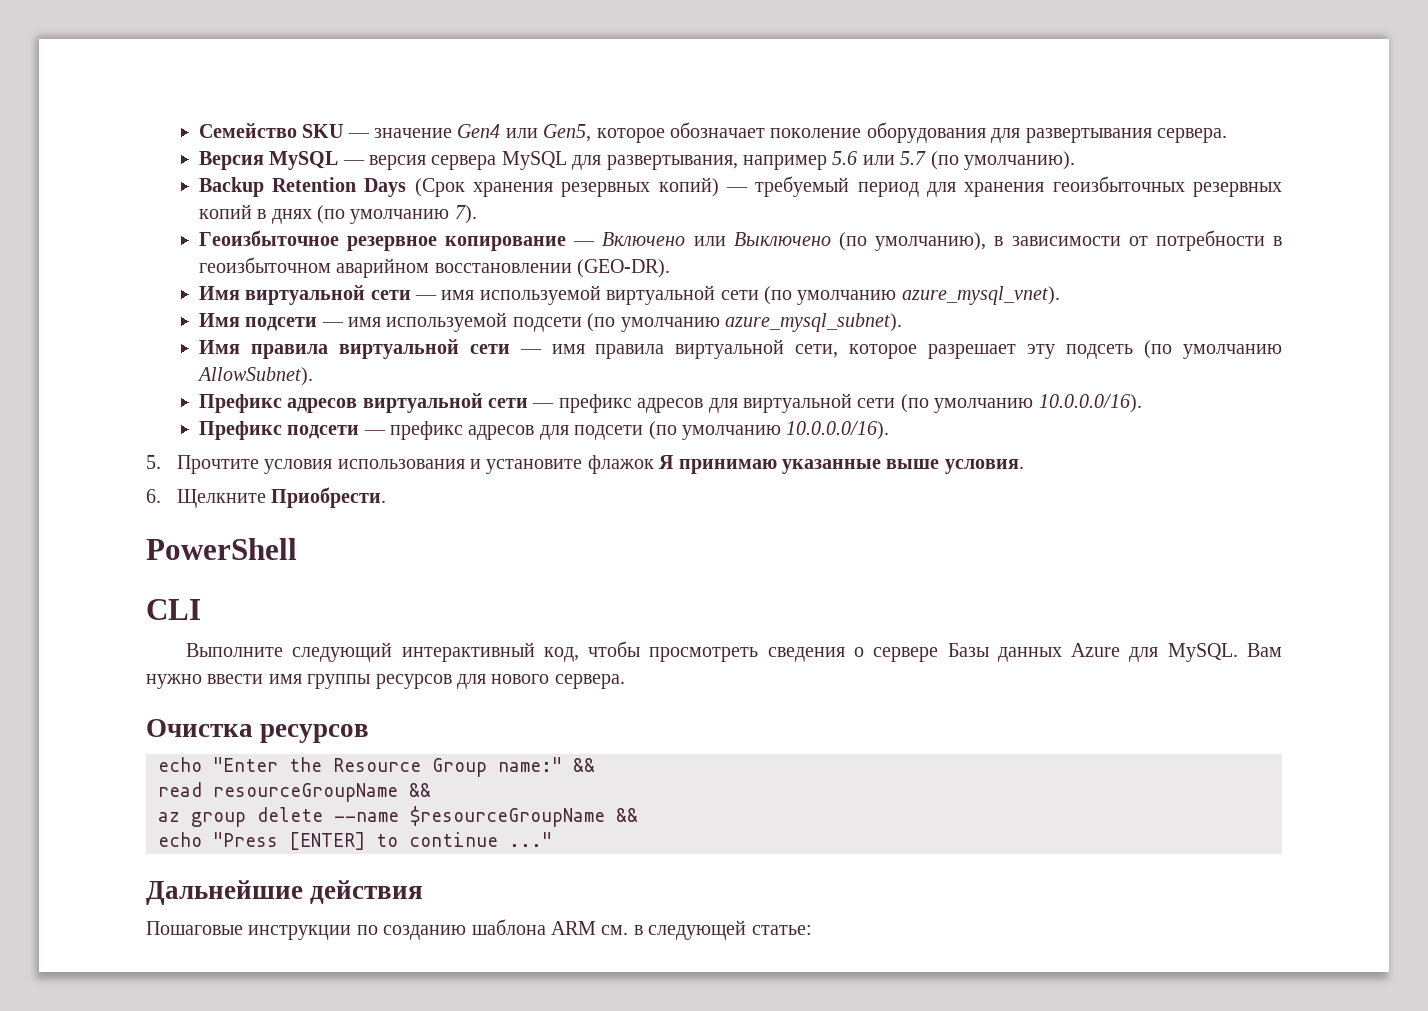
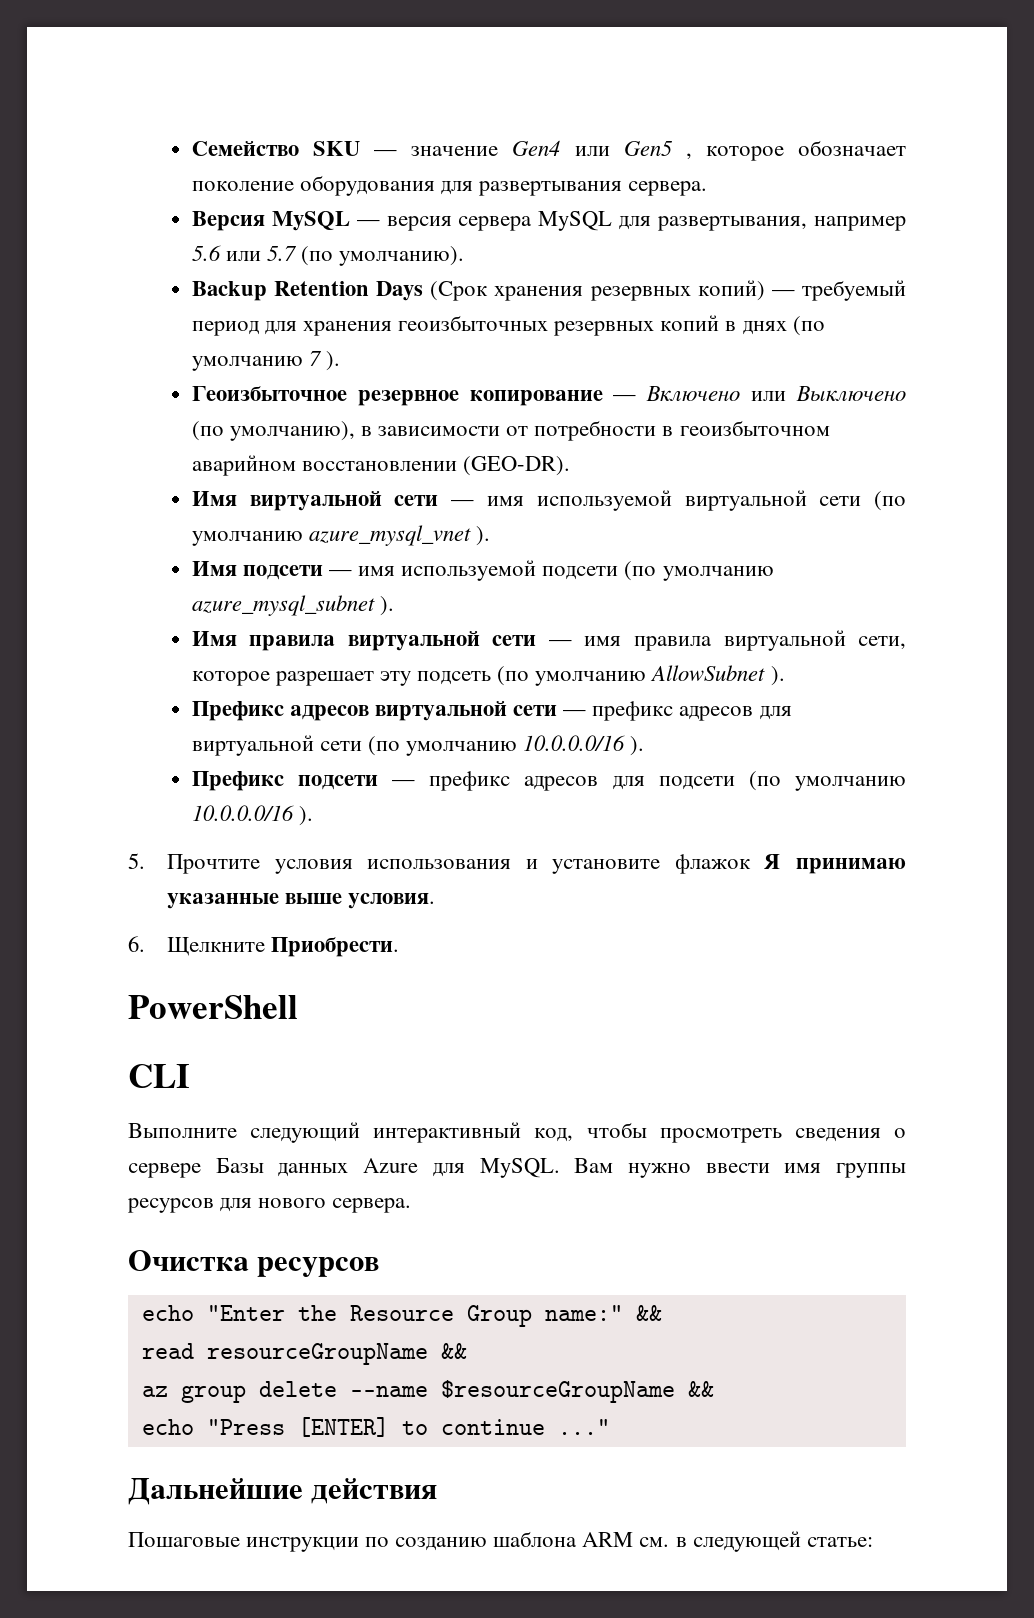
- Семейство SKU — значение Gen4 или Gen5, которое обозначает поколение оборудования для развертывания сервера.
+ Семейство SKU — значение Gen4 или Gen5 , которое обозначает поколение оборудования для развертывания сервера.
- Backup Retention Days (Срок хранения резервных копий) — требуемый период для хранения геоизбыточных резервных копий в днях (по умолчанию 7).
+ Backup Retention Days (Срок хранения резервных копий) — требуемый период для хранения геоизбыточных резервных копий в днях (по умолчанию 7 ).
- Имя виртуальной сети — имя используемой виртуальной сети (по умолчанию azure_mysql_vnet).
+ Имя виртуальной сети — имя используемой виртуальной сети (по умолчанию azure_mysql_vnet ).
- Имя подсети — имя используемой подсети (по умолчанию azure_mysql_subnet).
+ Имя подсети — имя используемой подсети (по умолчанию azure_mysql_subnet ).
- Имя правила виртуальной сети — имя правила виртуальной сети, которое разрешает эту подсеть (по умолчанию AllowSubnet).
+ Имя правила виртуальной сети — имя правила виртуальной сети, которое разрешает эту подсеть (по умолчанию AllowSubnet ).
- Префикс адресов виртуальной сети — префикс адресов для виртуальной сети (по умолчанию 10.0.0.0/16).
+ Префикс адресов виртуальной сети — префикс адресов для виртуальной сети (по умолчанию 10.0.0.0/16 ).
- Префикс подсети — префикс адресов для подсети (по умолчанию 10.0.0.0/16).
+ Префикс подсети — префикс адресов для подсети (по умолчанию 10.0.0.0/16 ).

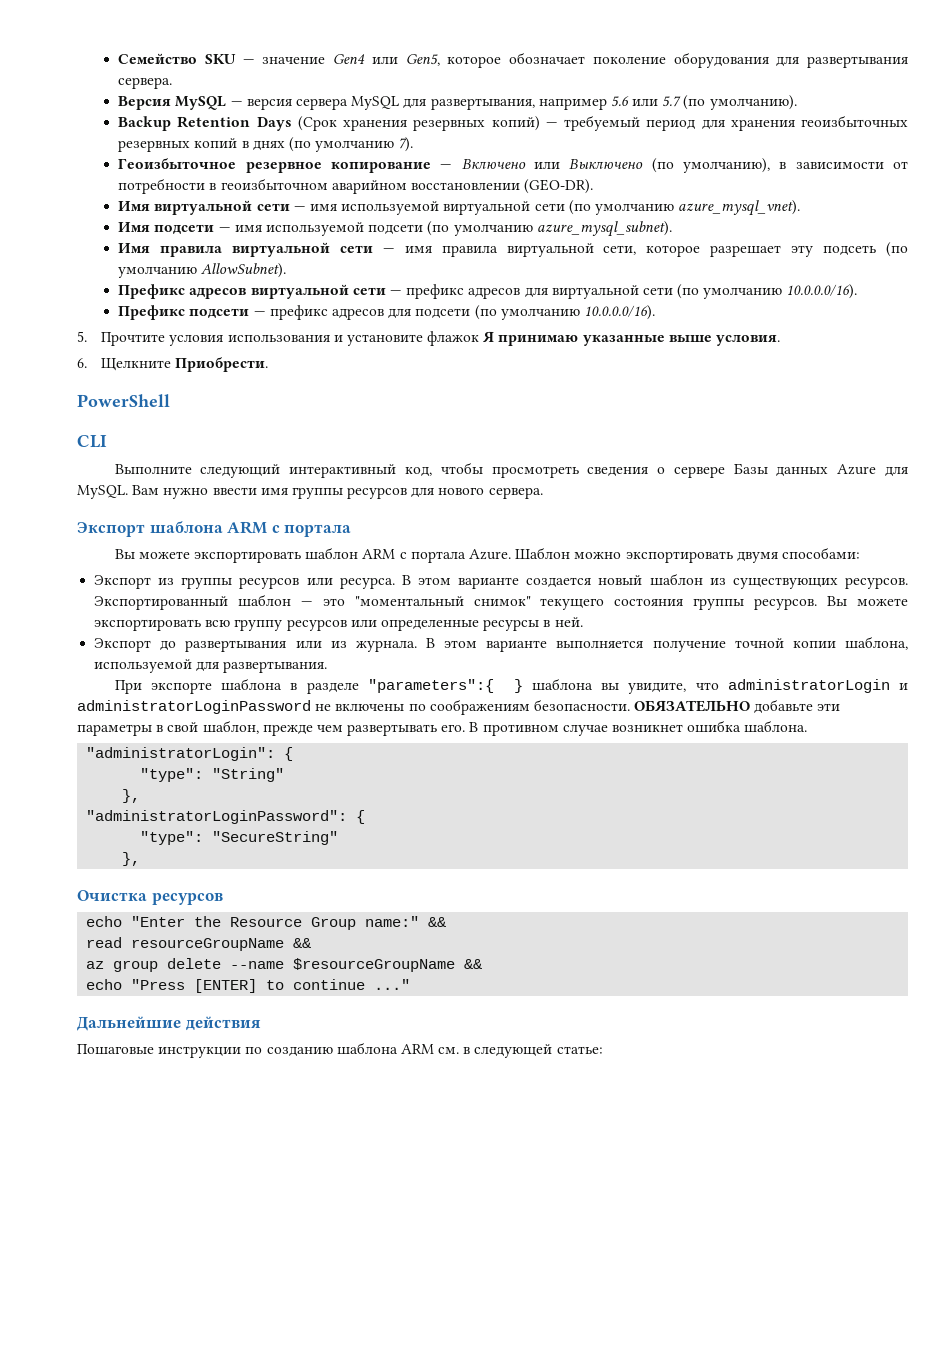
- Семейство SKU — значение Gen4 или Gen5 , которое обозначает поколение оборудования для развертывания сервера.
+ Семейство SKU — значение Gen4 или Gen5, которое обозначает поколение оборудования для развертывания сервера.
- Backup Retention Days (Срок хранения резервных копий) — требуемый период для хранения геоизбыточных резервных копий в днях (по умолчанию 7 ).
+ Backup Retention Days (Срок хранения резервных копий) — требуемый период для хранения геоизбыточных резервных копий в днях (по умолчанию 7).
- Имя виртуальной сети — имя используемой виртуальной сети (по умолчанию azure_mysql_vnet ).
+ Имя виртуальной сети — имя используемой виртуальной сети (по умолчанию azure_mysql_vnet).
- Имя подсети — имя используемой подсети (по умолчанию azure_mysql_subnet ).
+ Имя подсети — имя используемой подсети (по умолчанию azure_mysql_subnet).
- Имя правила виртуальной сети — имя правила виртуальной сети, которое разрешает эту подсеть (по умолчанию AllowSubnet ).
+ Имя правила виртуальной сети — имя правила виртуальной сети, которое разрешает эту подсеть (по умолчанию AllowSubnet).
- Префикс адресов виртуальной сети — префикс адресов для виртуальной сети (по умолчанию 10.0.0.0/16 ).
+ Префикс адресов виртуальной сети — префикс адресов для виртуальной сети (по умолчанию 10.0.0.0/16).
- Префикс подсети — префикс адресов для подсети (по умолчанию 10.0.0.0/16 ).
+ Префикс подсети — префикс адресов для подсети (по умолчанию 10.0.0.0/16).
+ Экспорт шаблона ARM с портала
+ Вы можете экспортировать шаблон ARM с портала Azure. Шаблон можно экспортировать двумя способами:
+ Экспорт из группы ресурсов или ресурса. В этом варианте создается новый шаблон из существующих ресурсов. Экспортированный шаблон — это "моментальный снимок" текущего состояния группы ресурсов. Вы можете экспортировать всю группу ресурсов или определенные ресурсы в ней.
+ Экспорт до развертывания или из журнала. В этом варианте выполняется получение точной копии шаблона, используемой для развертывания.
+ При экспорте шаблона в разделе "parameters":{ } шаблона вы увидите, что administratorLogin и administratorLoginPassword не включены по соображениям безопасности. ОБЯЗАТЕЛЬНО добавьте эти параметры в свой шаблон, прежде чем развертывать его. В противном случае возникнет ошибка шаблона.
+ "administratorLogin": {
+ "type": "String"
+ },
+ "administratorLoginPassword": {
+ "type": "SecureString"
+ },

